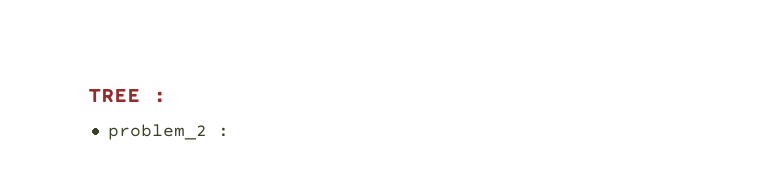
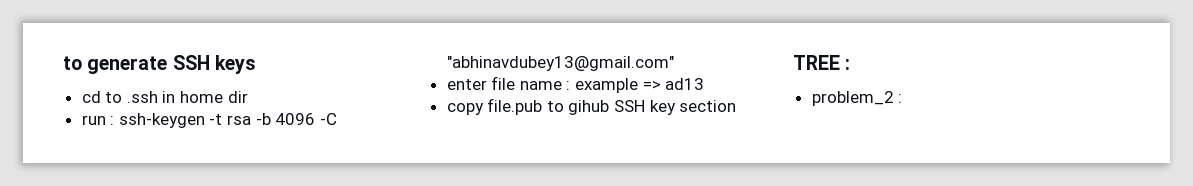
+ to generate SSH keys
+ cd to .ssh in home dir
+ run : ssh-keygen -t rsa -b 4096 -C "abhinavdubey13@gmail.com"
+ enter file name : example => ad13
+ copy file.pub to gihub SSH key section

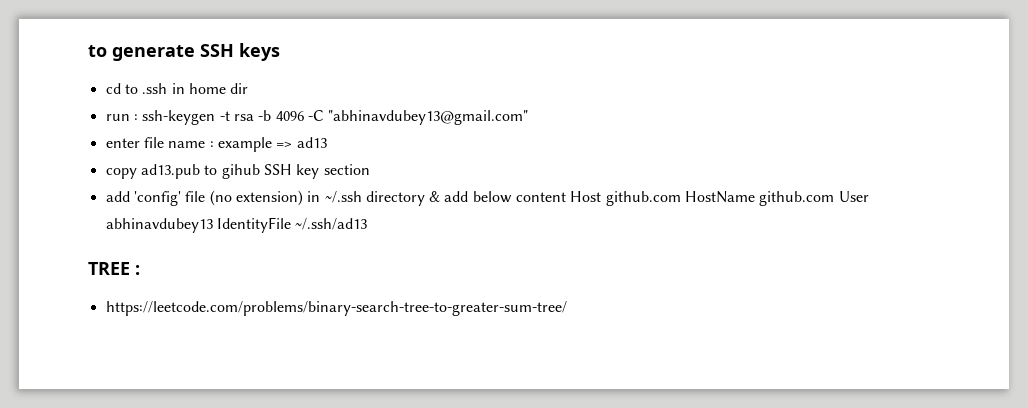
- copy file.pub to gihub SSH key section
+ copy ad13.pub to gihub SSH key section
+ add 'config' file (no extension) in ~/.ssh directory & add below content Host github.com HostName github.com User abhinavdubey13 IdentityFile ~/.ssh/ad13
- problem_2 :
+ https://leetcode.com/problems/binary-search-tree-to-greater-sum-tree/

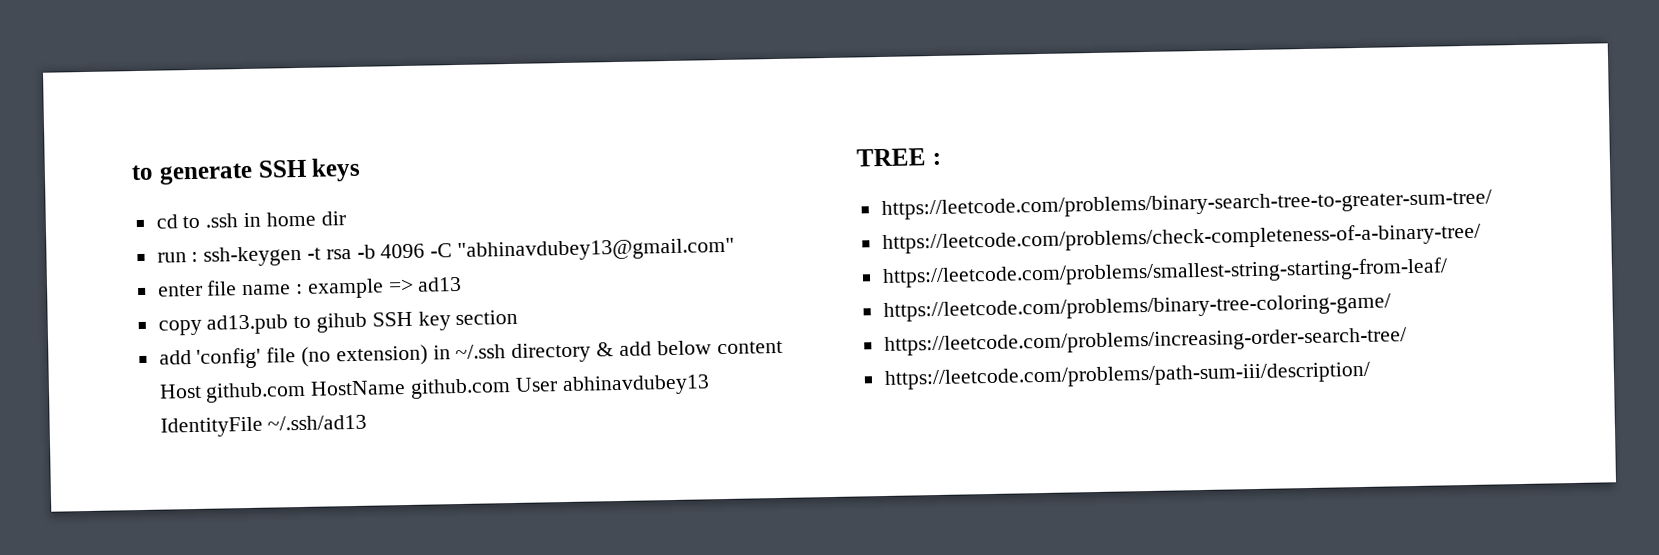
+ https://leetcode.com/problems/check-completeness-of-a-binary-tree/
+ https://leetcode.com/problems/smallest-string-starting-from-leaf/
+ https://leetcode.com/problems/binary-tree-coloring-game/
+ https://leetcode.com/problems/increasing-order-search-tree/
+ https://leetcode.com/problems/path-sum-iii/description/

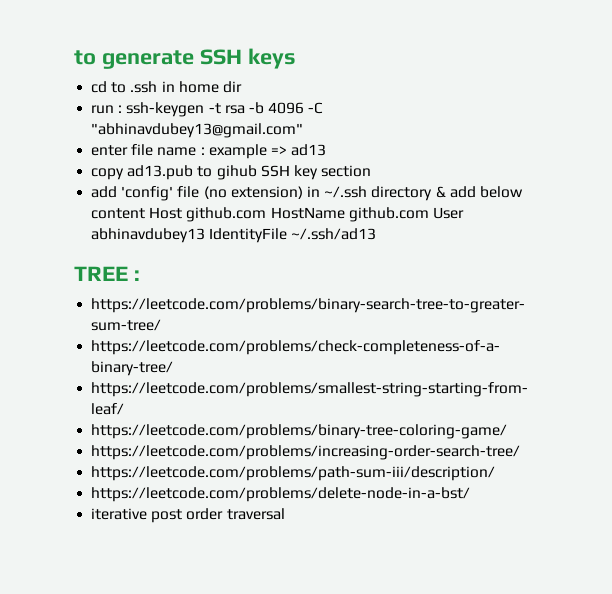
+ https://leetcode.com/problems/delete-node-in-a-bst/
+ iterative post order traversal

